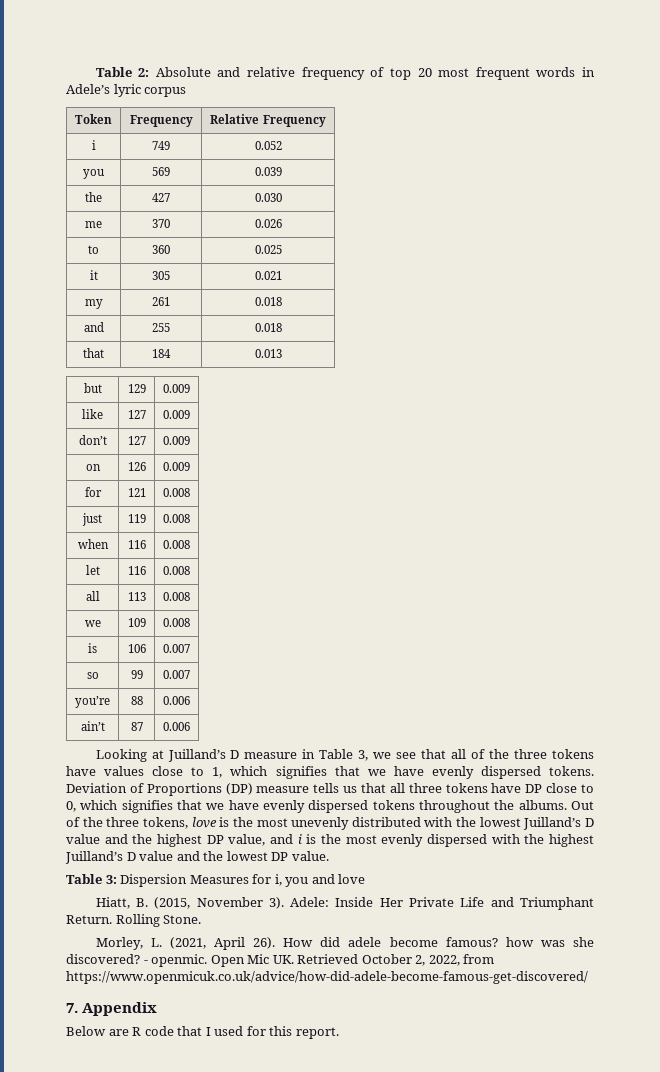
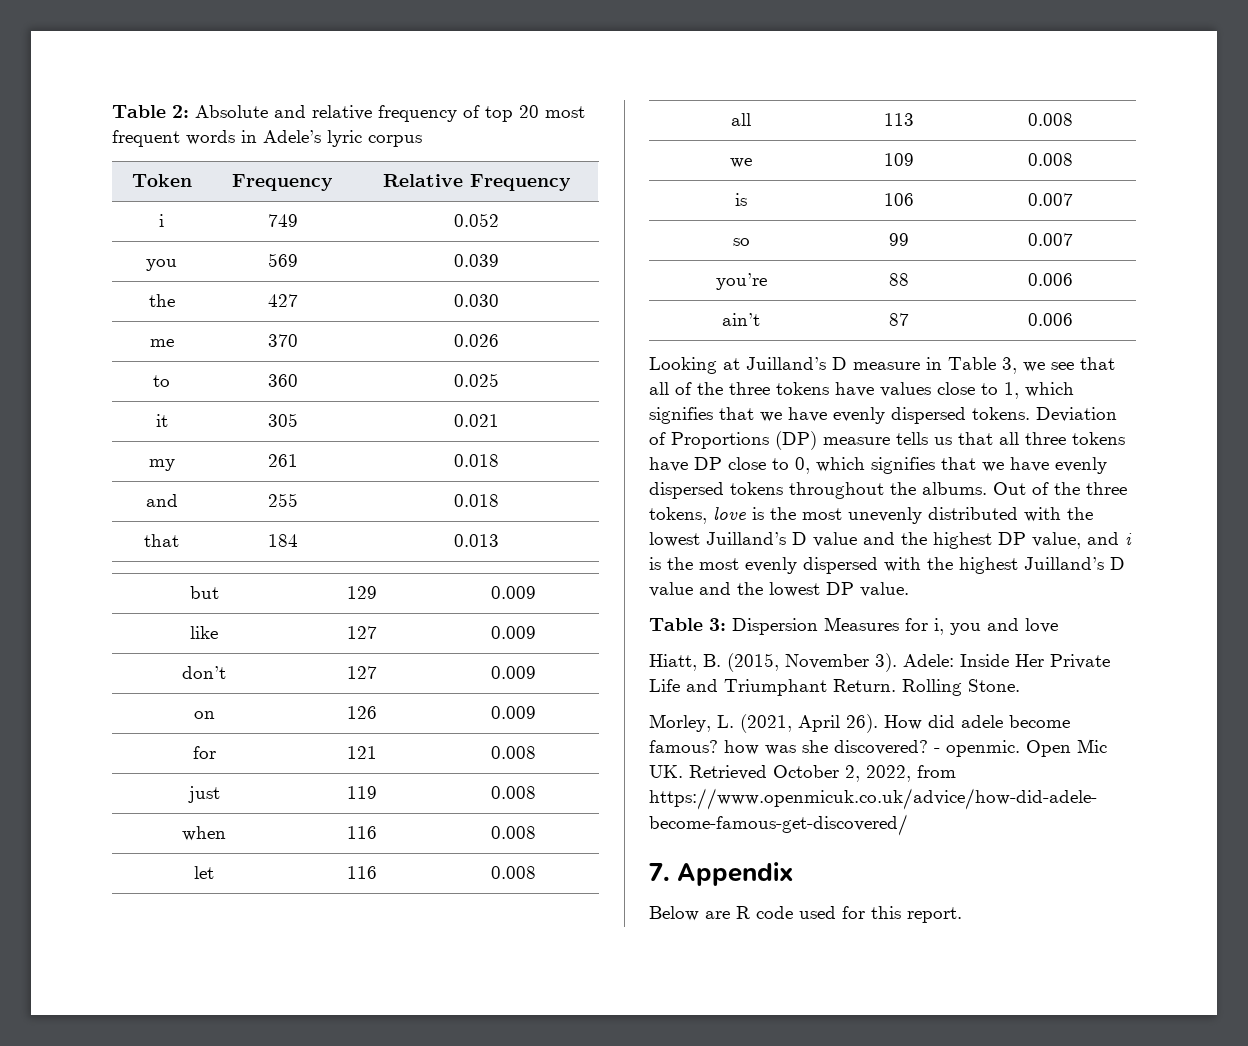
- Below are R code that I used for this report.
+ Below are R code used for this report.

